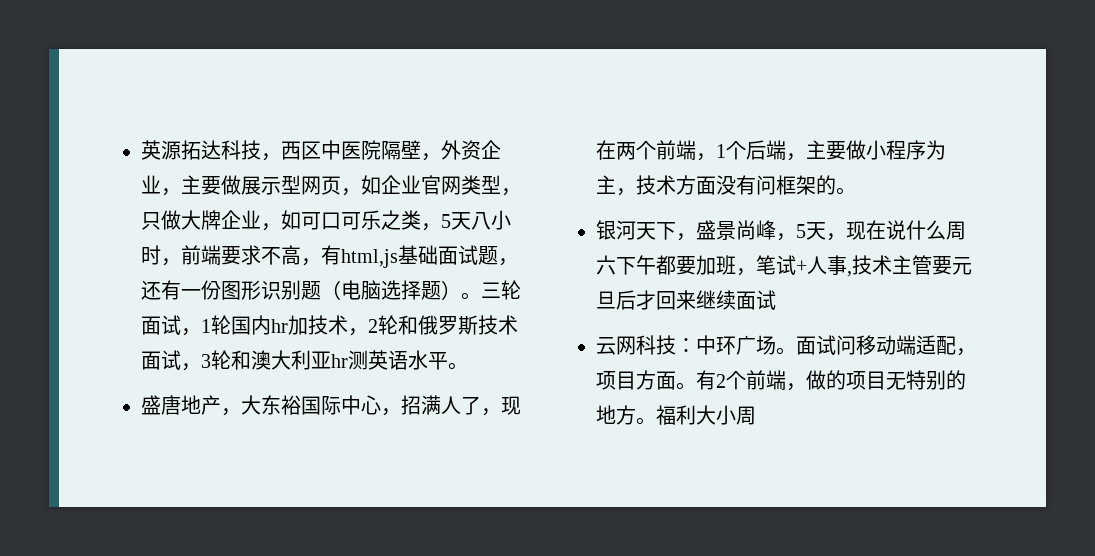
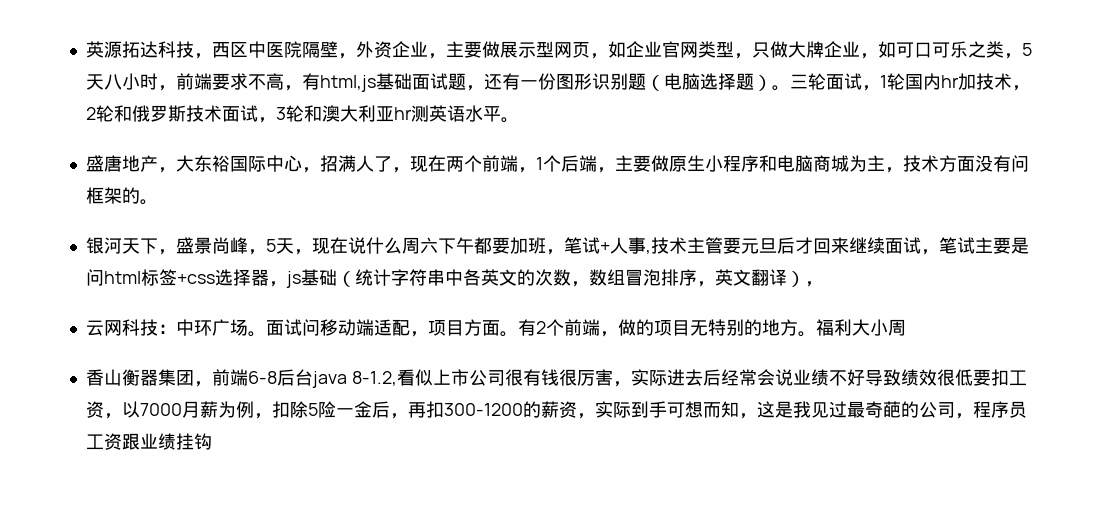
- 盛唐地产，大东裕国际中心，招满人了，现在两个前端，1个后端，主要做小程序为主，技术方面没有问框架的。
+ 盛唐地产，大东裕国际中心，招满人了，现在两个前端，1个后端，主要做原生小程序和电脑商城为主，技术方面没有问框架的。
- 银河天下，盛景尚峰，5天，现在说什么周六下午都要加班，笔试+人事,技术主管要元旦后才回来继续面试
+ 银河天下，盛景尚峰，5天，现在说什么周六下午都要加班，笔试+人事,技术主管要元旦后才回来继续面试，笔试主要是问html标签+css选择器，js基础（统计字符串中各英文的次数，数组冒泡排序，英文翻译），
+ 香山衡器集团，前端6-8后台java 8-1.2,看似上市公司很有钱很厉害，实际进去后经常会说业绩不好导致绩效很低要扣工资，以7000月薪为例，扣除5险一金后，再扣300-1200的薪资，实际到手可想而知，这是我见过最奇葩的公司，程序员工资跟业绩挂钩

